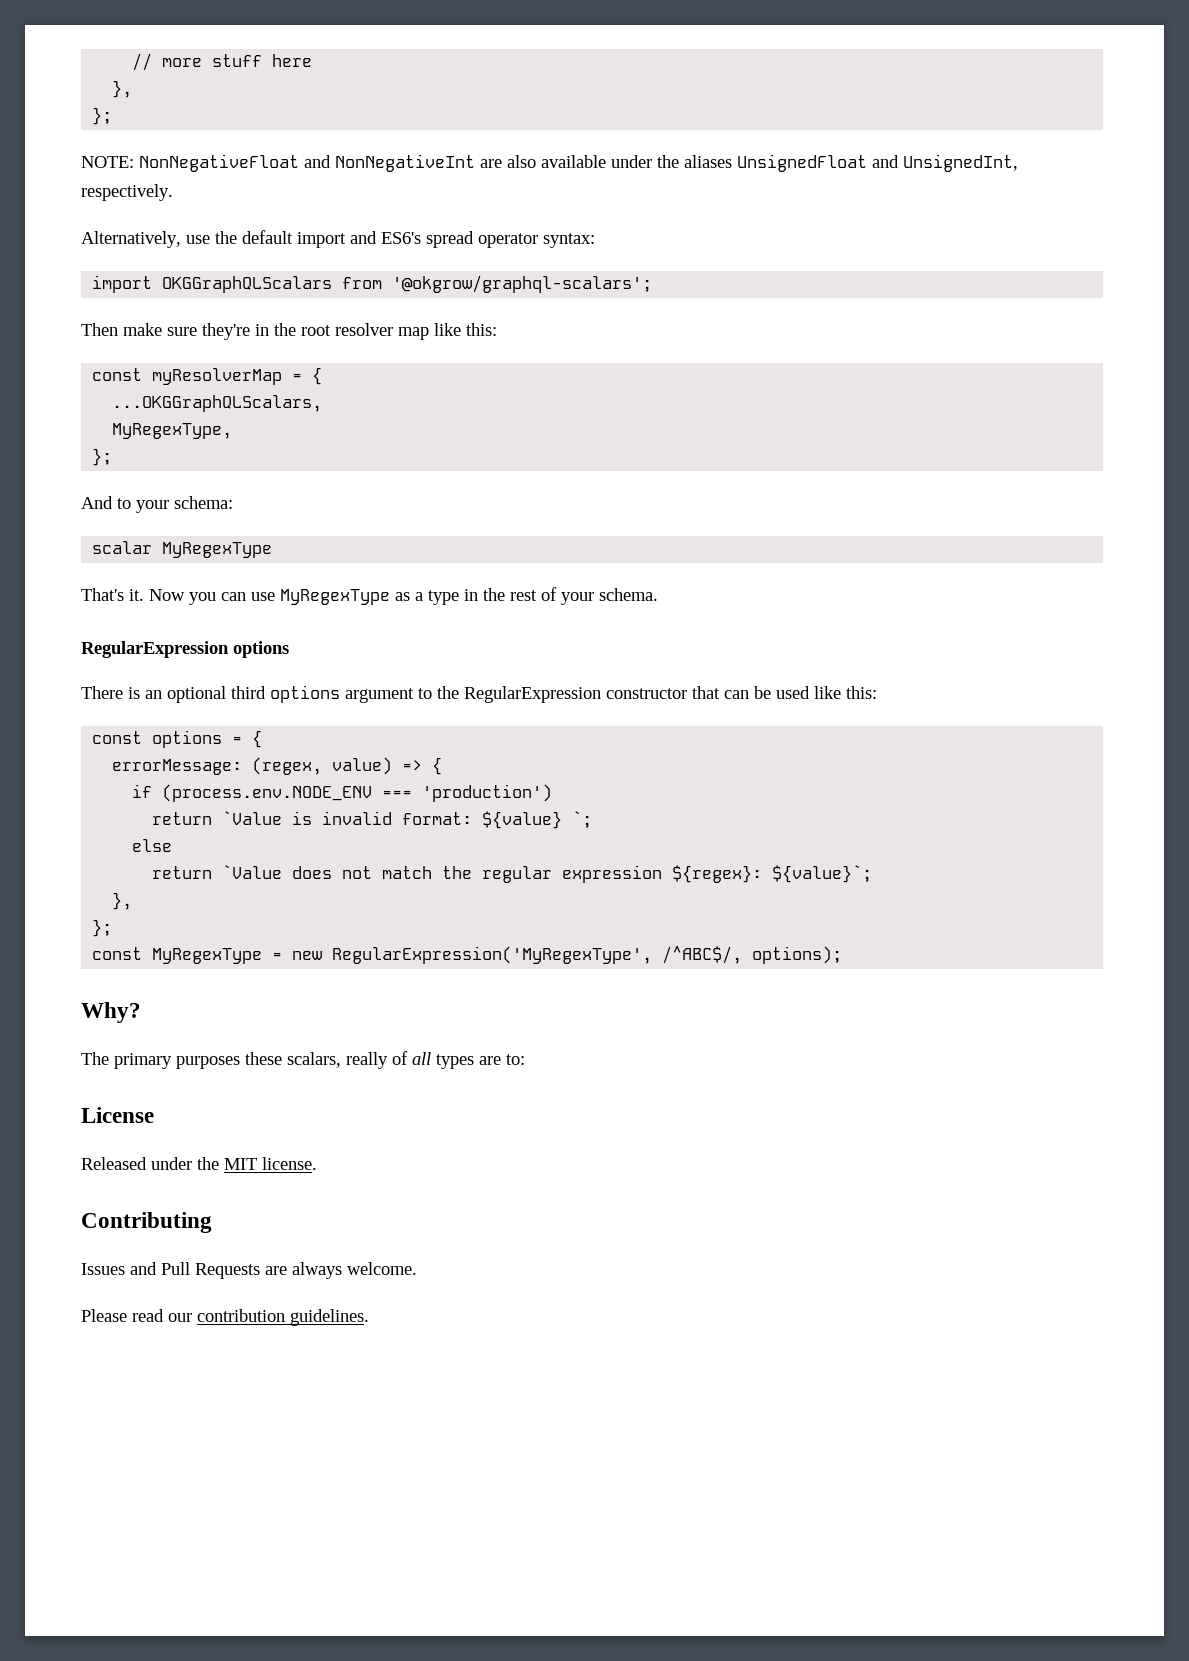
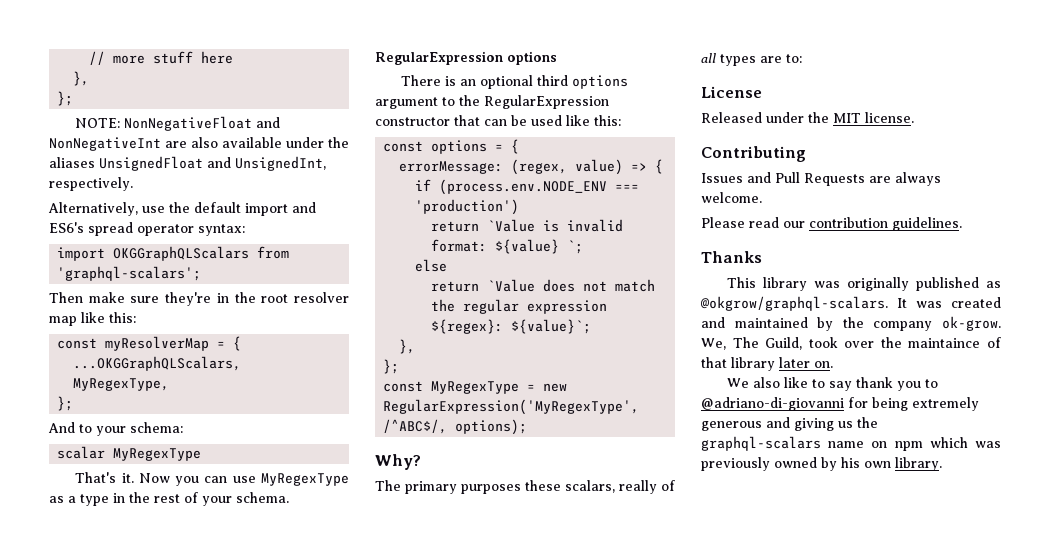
- import OKGGraphQLScalars from '@okgrow/graphql-scalars';
+ import OKGGraphQLScalars from 'graphql-scalars';
+ Thanks
+ This library was originally published as @okgrow/graphql-scalars. It was created and maintained by the company ok-grow. We, The Guild, took over the maintaince of that library later on.
+ We also like to say thank you to @adriano-di-giovanni for being extremely generous and giving us the graphql-scalars name on npm which was previously owned by his own library.

